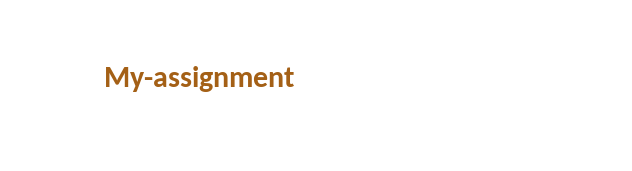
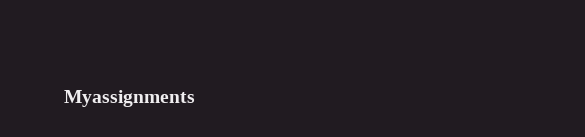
- My-assignment
+ Myassignments

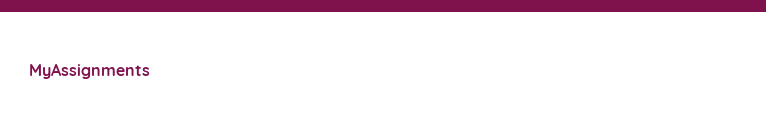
- Myassignments
+ MyAssignments

